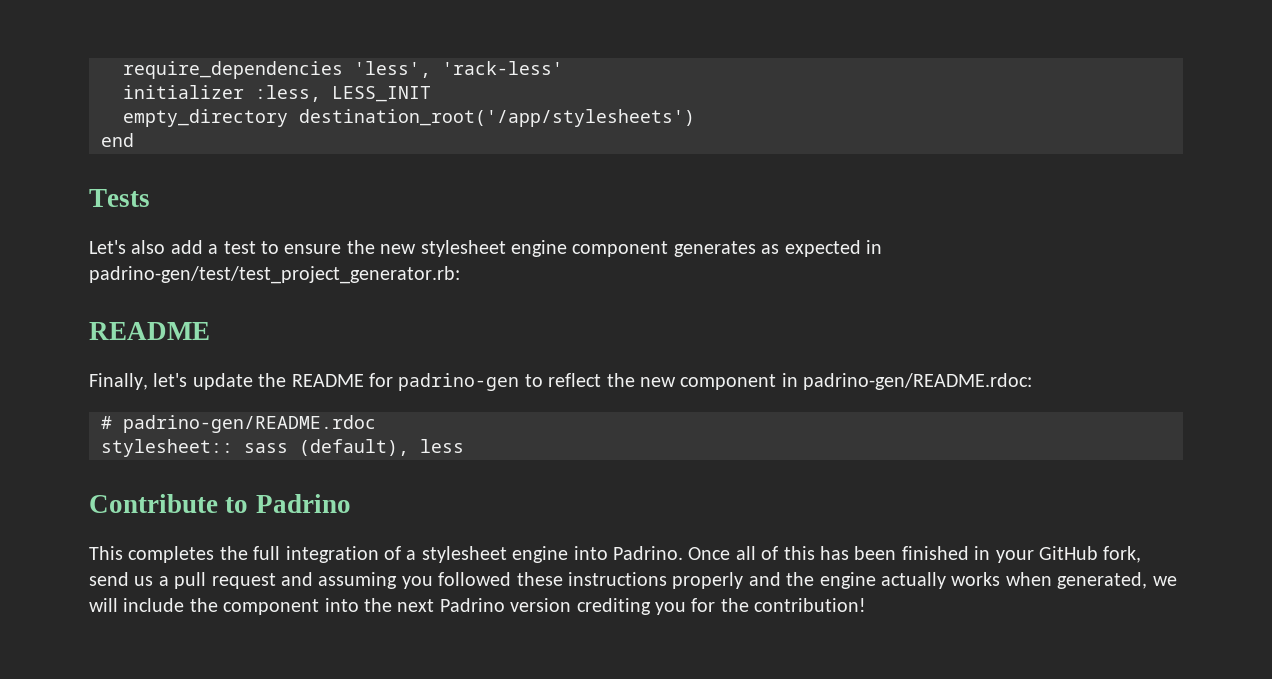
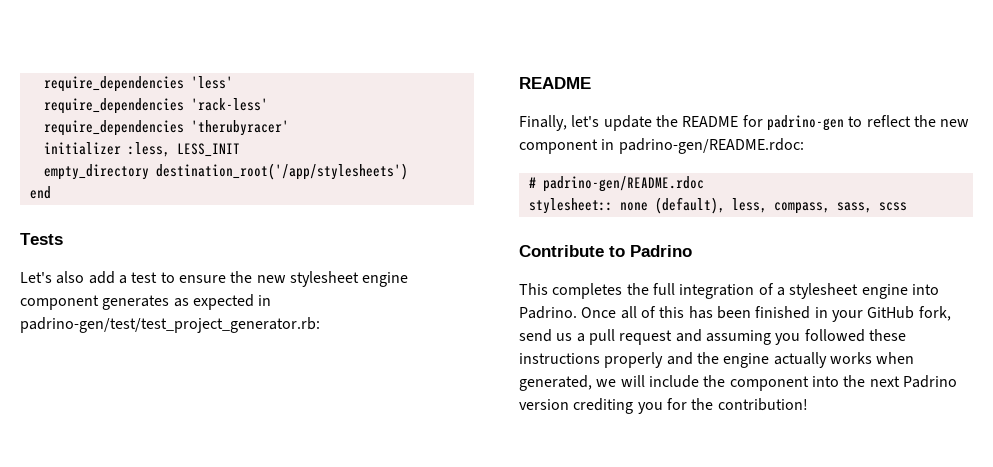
- require_dependencies 'less', 'rack-less'
+ require_dependencies 'less'
+ require_dependencies 'rack-less'
+ require_dependencies 'therubyracer'
- stylesheet:: sass (default), less
+ stylesheet:: none (default), less, compass, sass, scss

